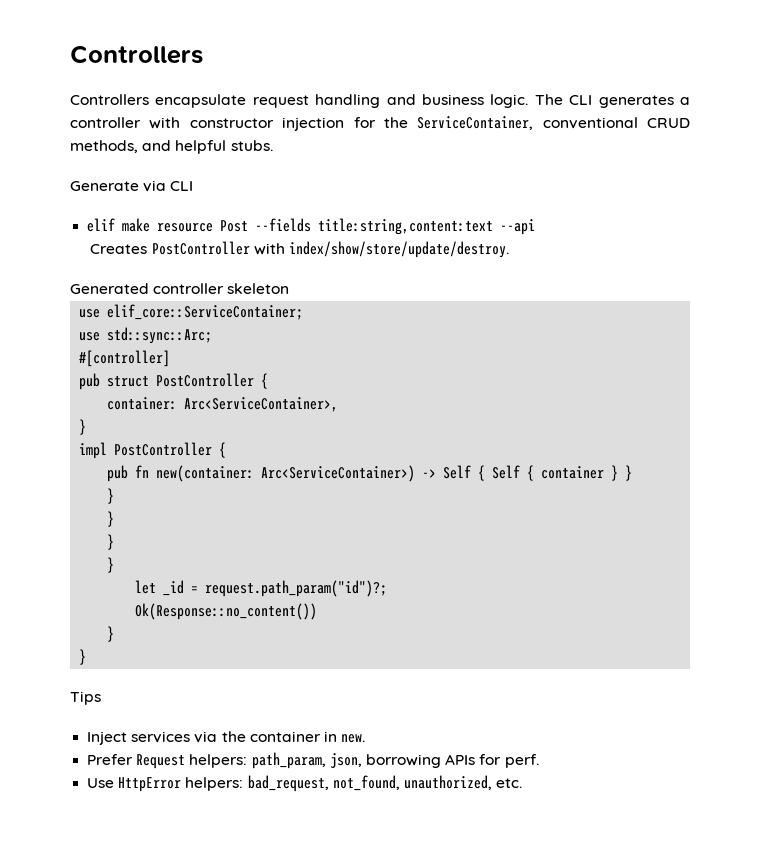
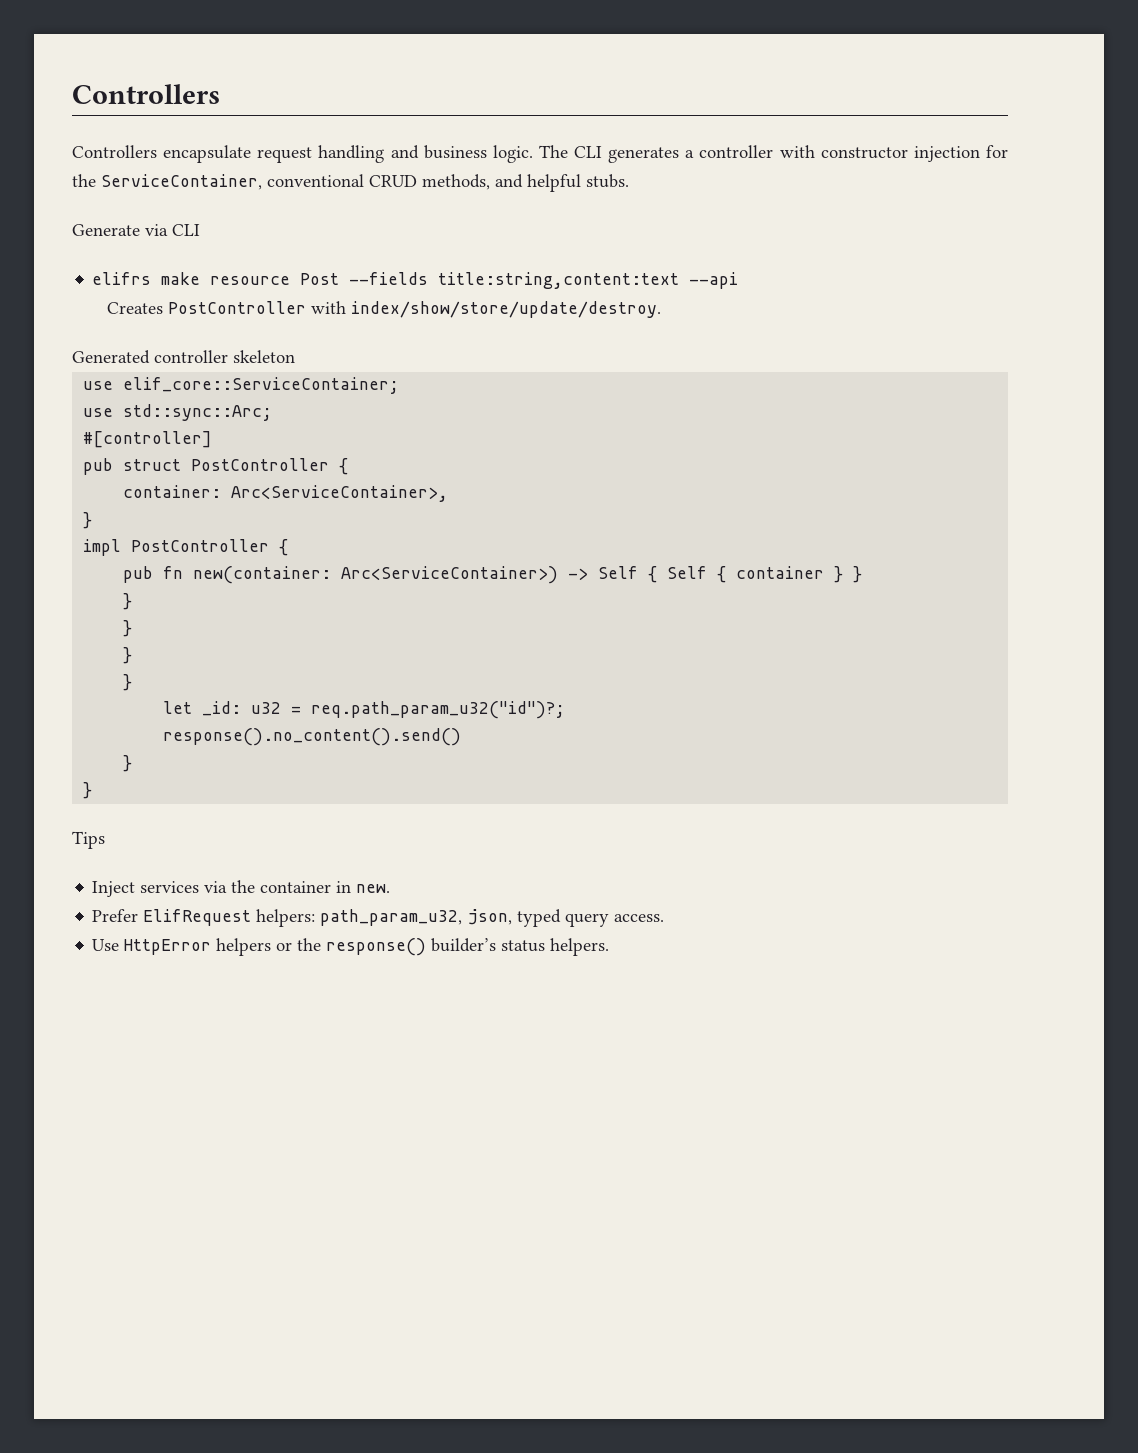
- elif make resource Post --fields title:string,content:text --api
+ elifrs make resource Post --fields title:string,content:text --api
- let _id = request.path_param("id")?;
- Ok(Response::no_content())
+ let _id: u32 = req.path_param_u32("id")?;
+ response().no_content().send()
- Prefer Request helpers: path_param, json, borrowing APIs for perf.
- Use HttpError helpers: bad_request, not_found, unauthorized, etc.
+ Prefer ElifRequest helpers: path_param_u32, json, typed query access.
+ Use HttpError helpers or the response() builder’s status helpers.

